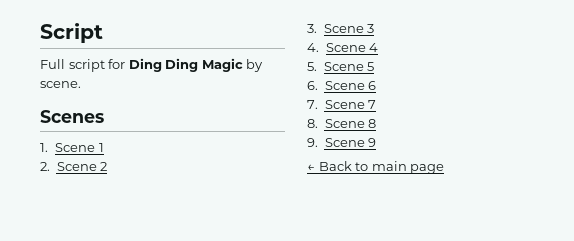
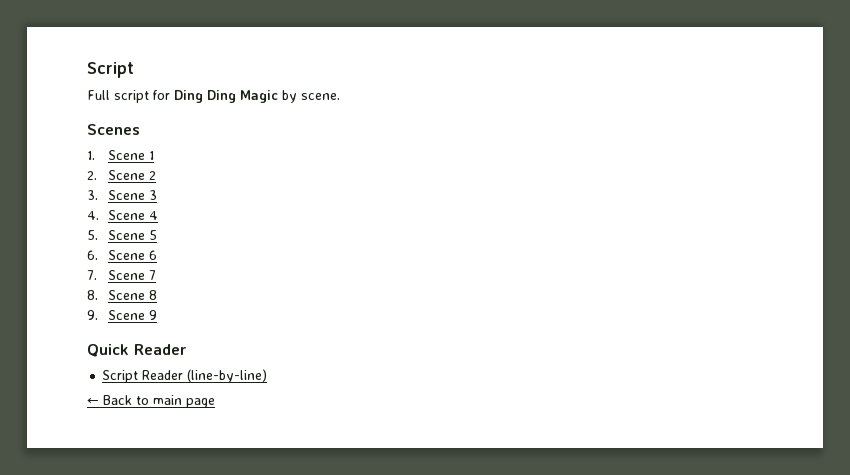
+ Quick Reader
+ Script Reader (line-by-line)

